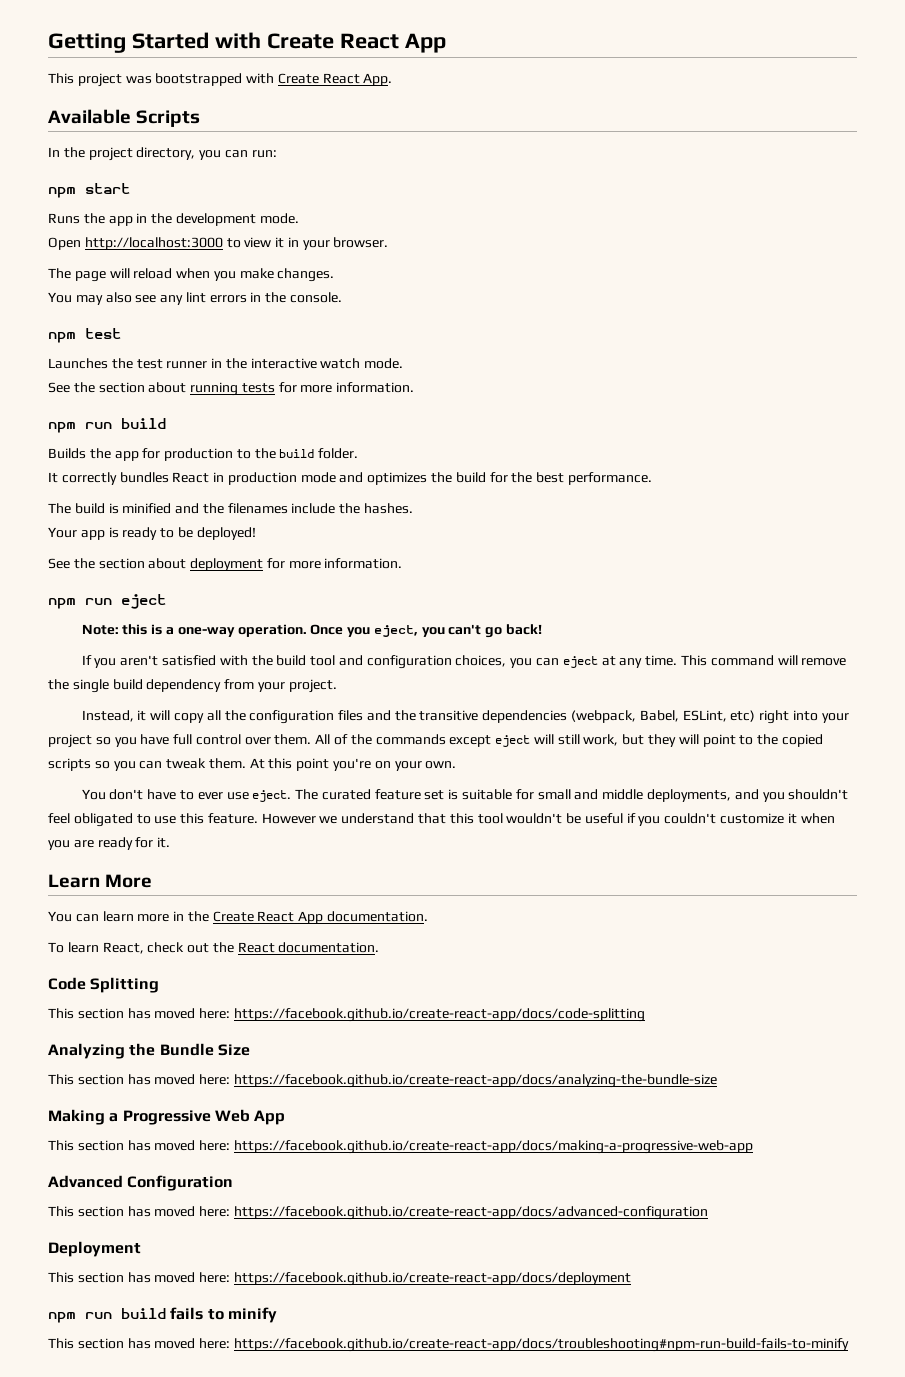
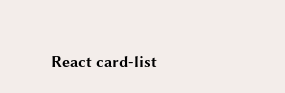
- Getting Started with Create React App
- This project was bootstrapped with Create React App.
- Available Scripts
- In the project directory, you can run:
- npm start
- Runs the app in the development mode.
- Open http://localhost:3000 to view it in your browser.
- The page will reload when you make changes.
- You may also see any lint errors in the console.
- npm test
- Launches the test runner in the interactive watch mode.
- See the section about running tests for more information.
- npm run build
- Builds the app for production to the build folder.
- It correctly bundles React in production mode and optimizes the build for the best performance.
- The build is minified and the filenames include the hashes.
- Your app is ready to be deployed!
- See the section about deployment for more information.
- npm run eject
- Note: this is a one-way operation. Once you eject, you can't go back!
- If you aren't satisfied with the build tool and configuration choices, you can eject at any time. This command will remove the single build dependency from your project.
- Instead, it will copy all the configuration files and the transitive dependencies (webpack, Babel, ESLint, etc) right into your project so you have full control over them. All of the commands except eject will still work, but they will point to the copied scripts so you can tweak them. At this point you're on your own.
- You don't have to ever use eject. The curated feature set is suitable for small and middle deployments, and you shouldn't feel obligated to use this feature. However we understand that this tool wouldn't be useful if you couldn't customize it when you are ready for it.
- Learn More
- You can learn more in the Create React App documentation.
- To learn React, check out the React documentation.
- Code Splitting
- This section has moved here: https://facebook.github.io/create-react-app/docs/code-splitting
- Analyzing the Bundle Size
- This section has moved here: https://facebook.github.io/create-react-app/docs/analyzing-the-bundle-size
- Making a Progressive Web App
- This section has moved here: https://facebook.github.io/create-react-app/docs/making-a-progressive-web-app
- Advanced Configuration
- This section has moved here: https://facebook.github.io/create-react-app/docs/advanced-configuration
- Deployment
- This section has moved here: https://facebook.github.io/create-react-app/docs/deployment
- npm run build fails to minify
- This section has moved here: https://facebook.github.io/create-react-app/docs/troubleshooting#npm-run-build-fails-to-minify
+ React card-list

